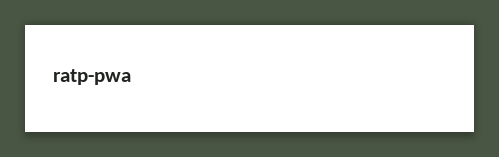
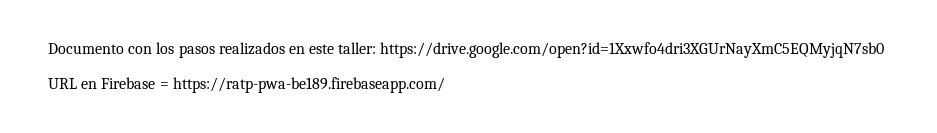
- ratp-pwa
+ Documento con los pasos realizados en este taller: https://drive.google.com/open?id=1Xxwfo4dri3XGUrNayXmC5EQMyjqN7sb0
+ URL en Firebase = https://ratp-pwa-be189.firebaseapp.com/

